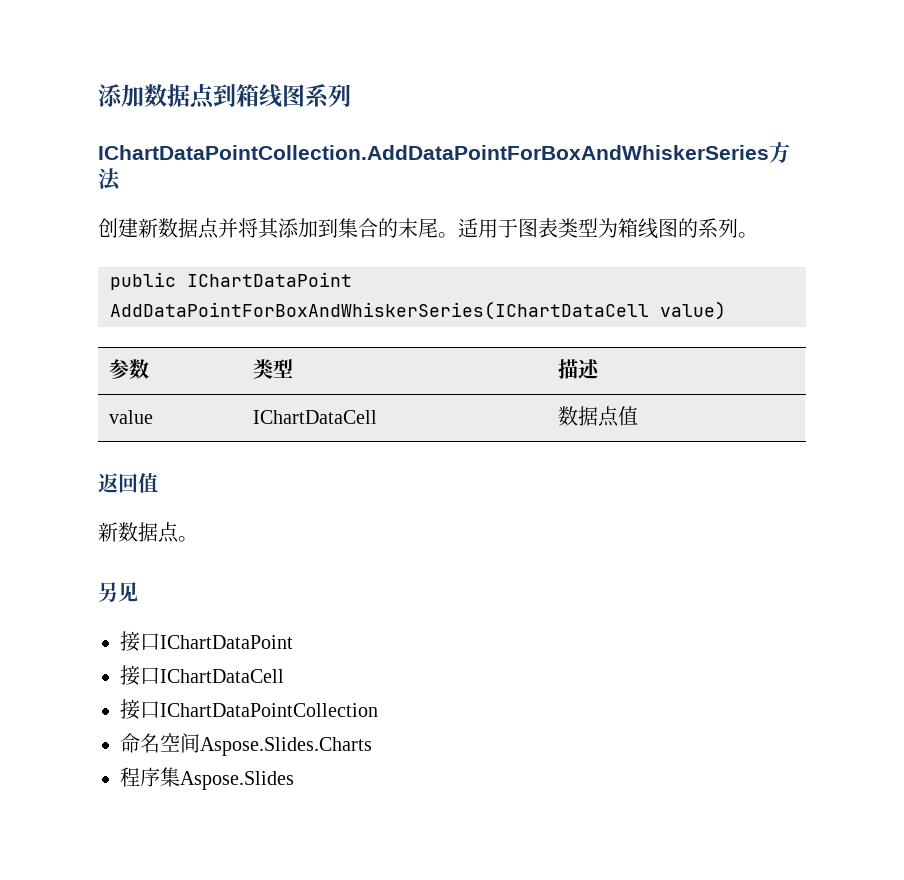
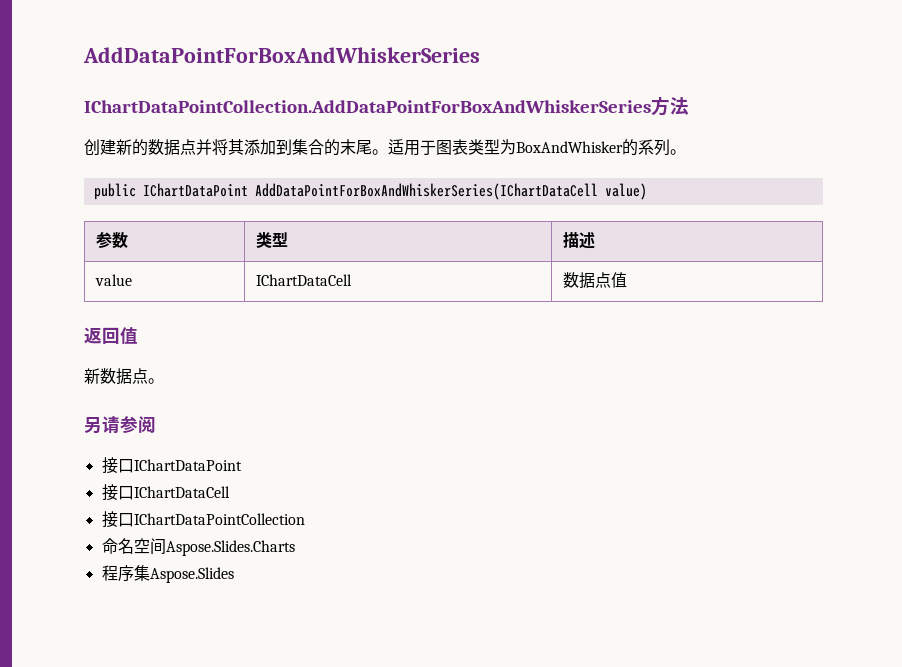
- 添加数据点到箱线图系列
+ AddDataPointForBoxAndWhiskerSeries
- 创建新数据点并将其添加到集合的末尾。
+ 创建新的数据点并将其添加到集合的末尾。
- 适用于图表类型为箱线图的系列。
+ 适用于图表类型为BoxAndWhisker的系列。
- 另见
+ 另请参阅

